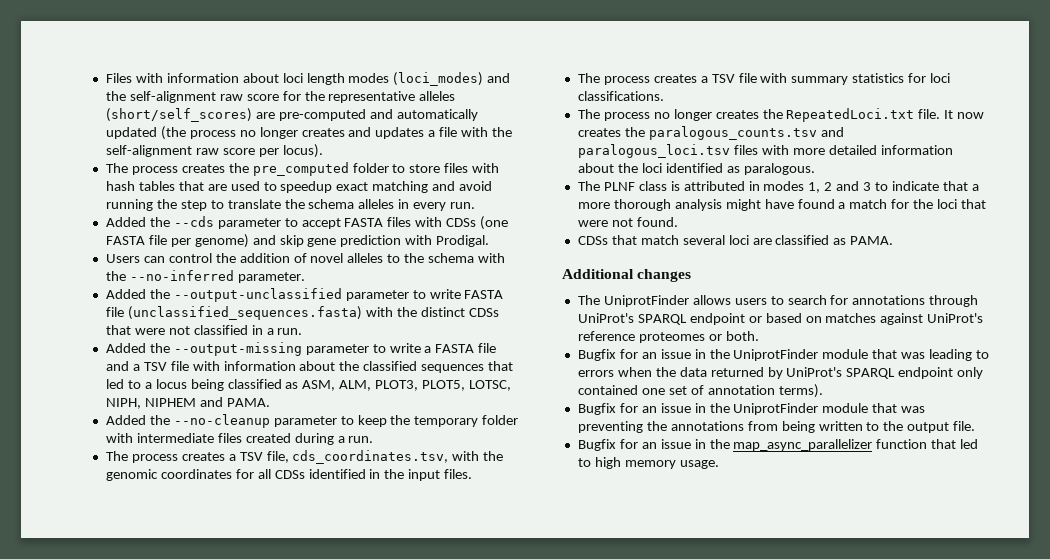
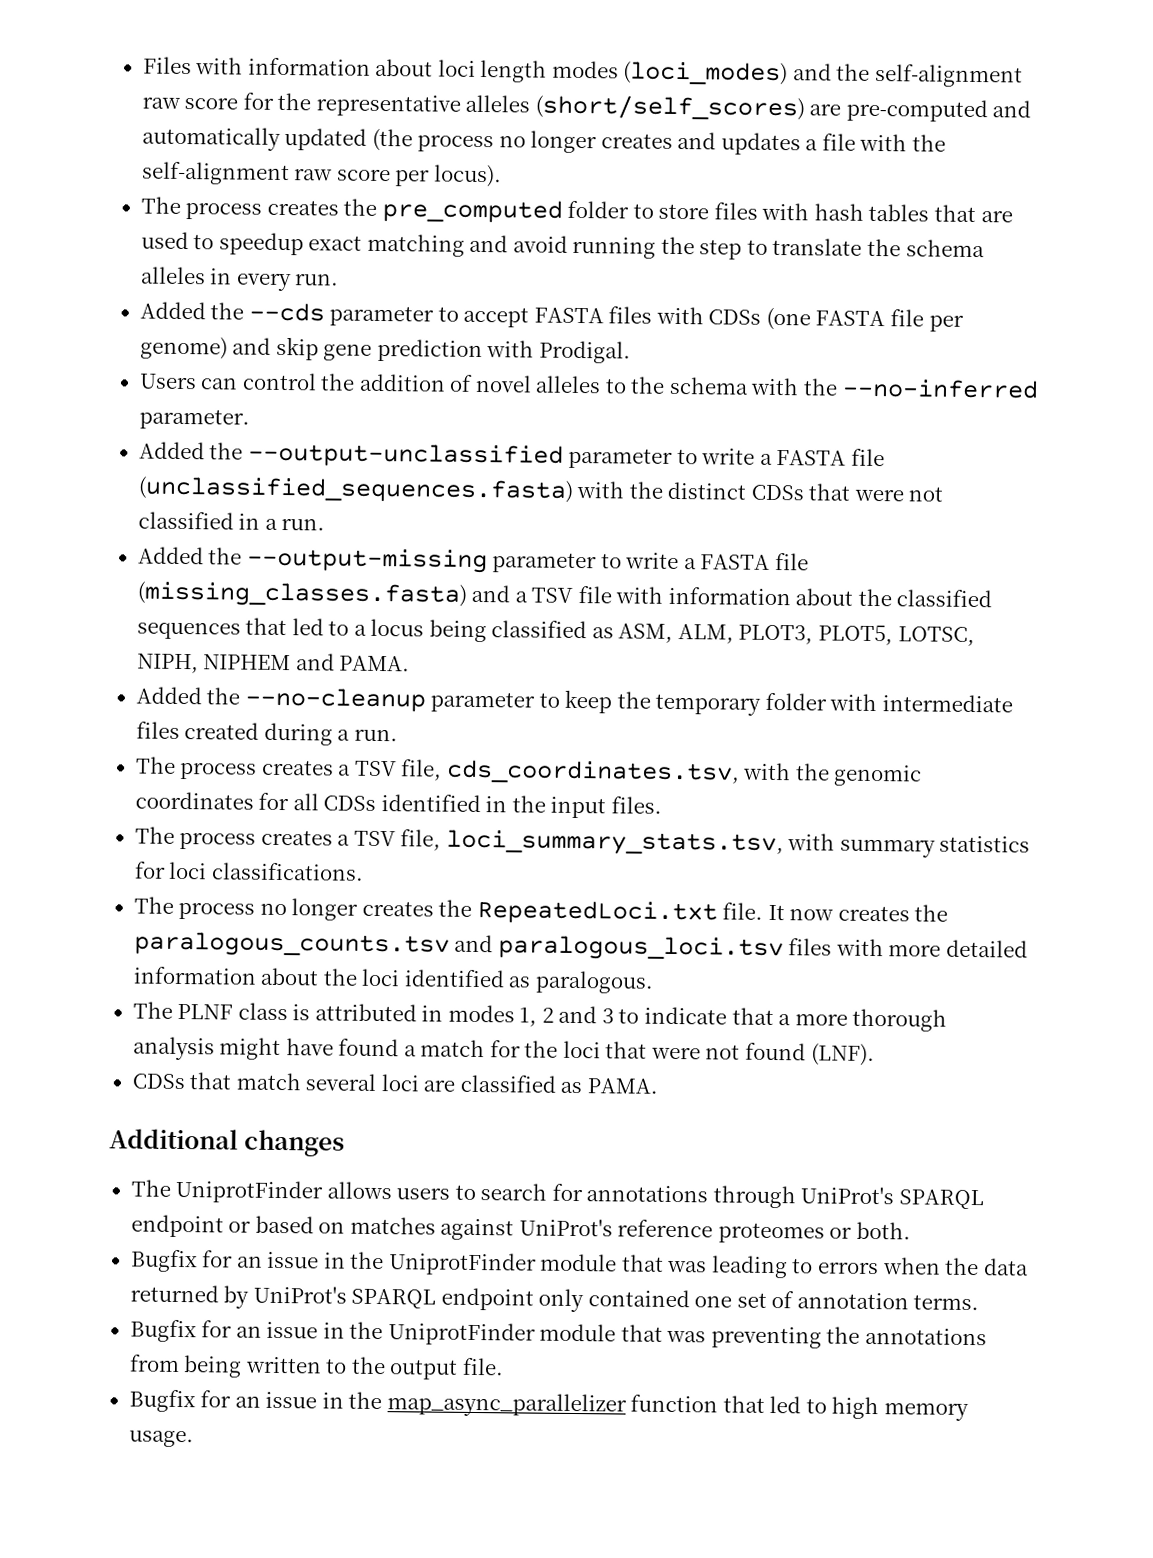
- Added the --output-unclassified parameter to write FASTA file (unclassified_sequences.fasta) with the distinct CDSs that were not classified in a run.
+ Added the --output-unclassified parameter to write a FASTA file (unclassified_sequences.fasta) with the distinct CDSs that were not classified in a run.
- Added the --output-missing parameter to write a FASTA file and a TSV file with information about the classified sequences that led to a locus being classified as ASM, ALM, PLOT3, PLOT5, LOTSC, NIPH, NIPHEM and PAMA.
+ Added the --output-missing parameter to write a FASTA file (missing_classes.fasta) and a TSV file with information about the classified sequences that led to a locus being classified as ASM, ALM, PLOT3, PLOT5, LOTSC, NIPH, NIPHEM and PAMA.
- The process creates a TSV file with summary statistics for loci classifications.
+ The process creates a TSV file, loci_summary_stats.tsv, with summary statistics for loci classifications.
- The PLNF class is attributed in modes 1, 2 and 3 to indicate that a more thorough analysis might have found a match for the loci that were not found.
+ The PLNF class is attributed in modes 1, 2 and 3 to indicate that a more thorough analysis might have found a match for the loci that were not found (LNF).
- Bugfix for an issue in the UniprotFinder module that was leading to errors when the data returned by UniProt's SPARQL endpoint only contained one set of annotation terms).
+ Bugfix for an issue in the UniprotFinder module that was leading to errors when the data returned by UniProt's SPARQL endpoint only contained one set of annotation terms.

